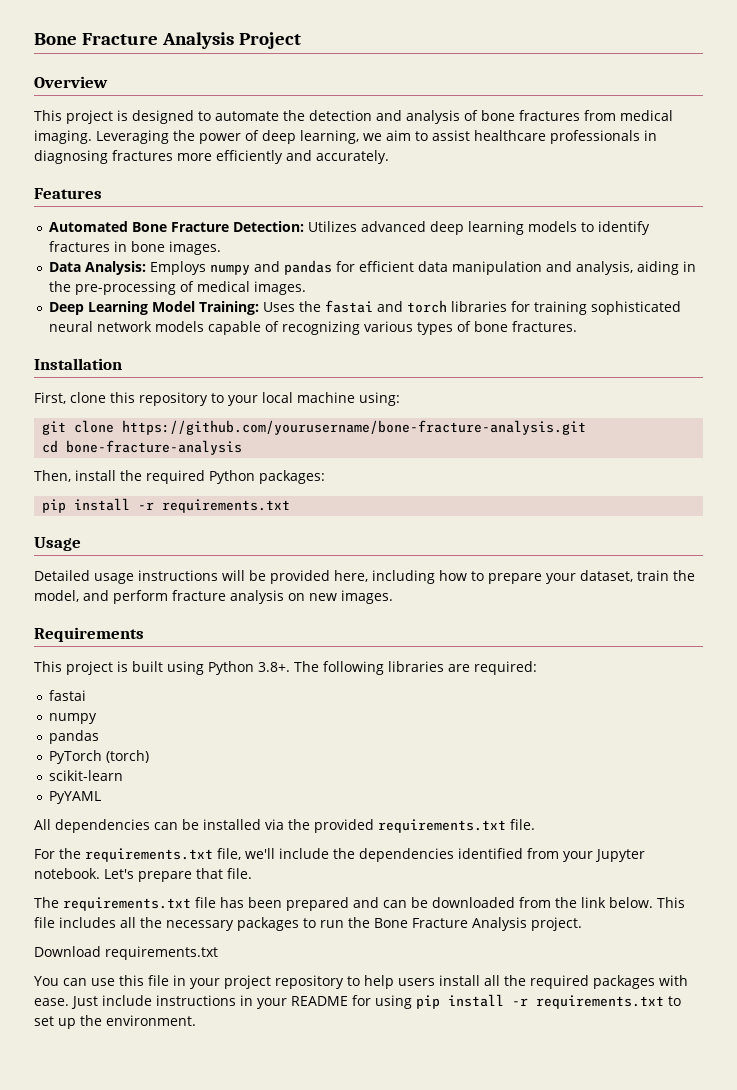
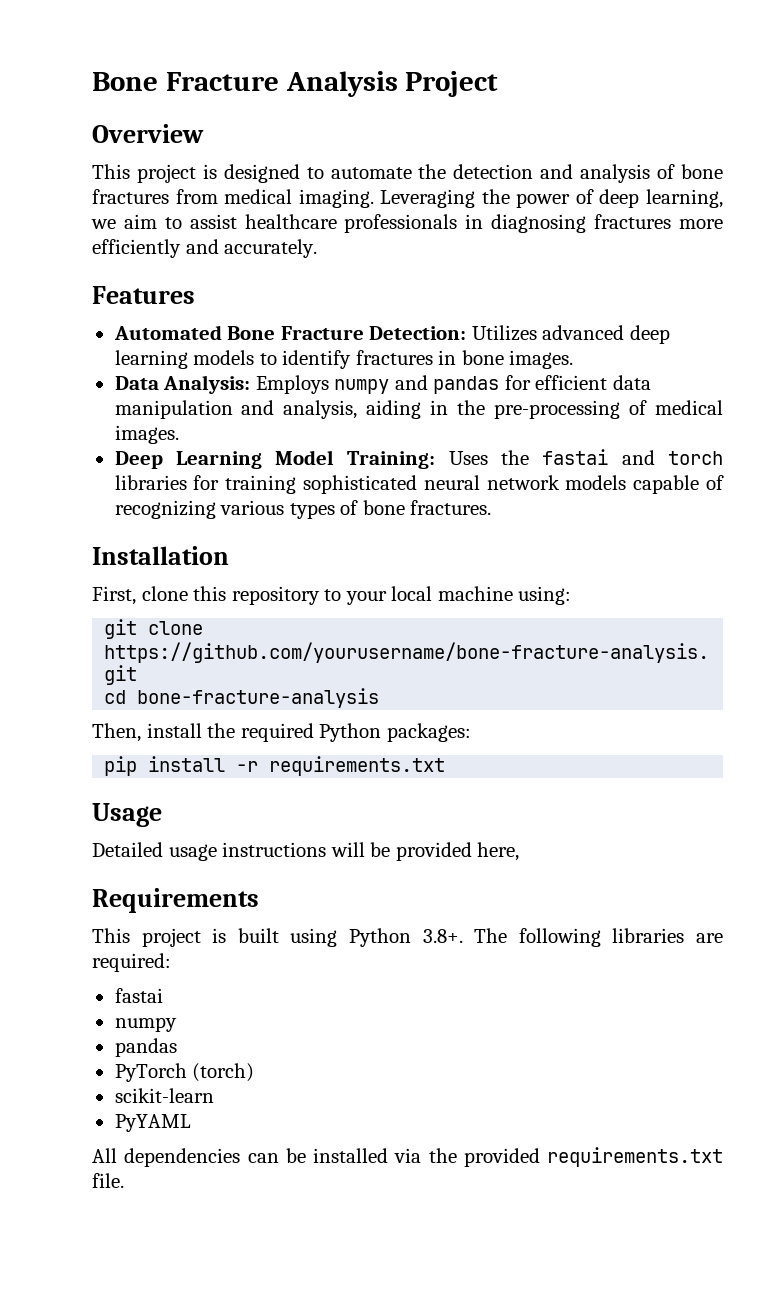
- Detailed usage instructions will be provided here, including how to prepare your dataset, train the model, and perform fracture analysis on new images.
+ Detailed usage instructions will be provided here,
- For the requirements.txt file, we'll include the dependencies identified from your Jupyter notebook. Let's prepare that file.
- The requirements.txt file has been prepared and can be downloaded from the link below. This file includes all the necessary packages to run the Bone Fracture Analysis project.
- Download requirements.txt
- You can use this file in your project repository to help users install all the required packages with ease. Just include instructions in your README for using pip install -r requirements.txt to set up the environment.

